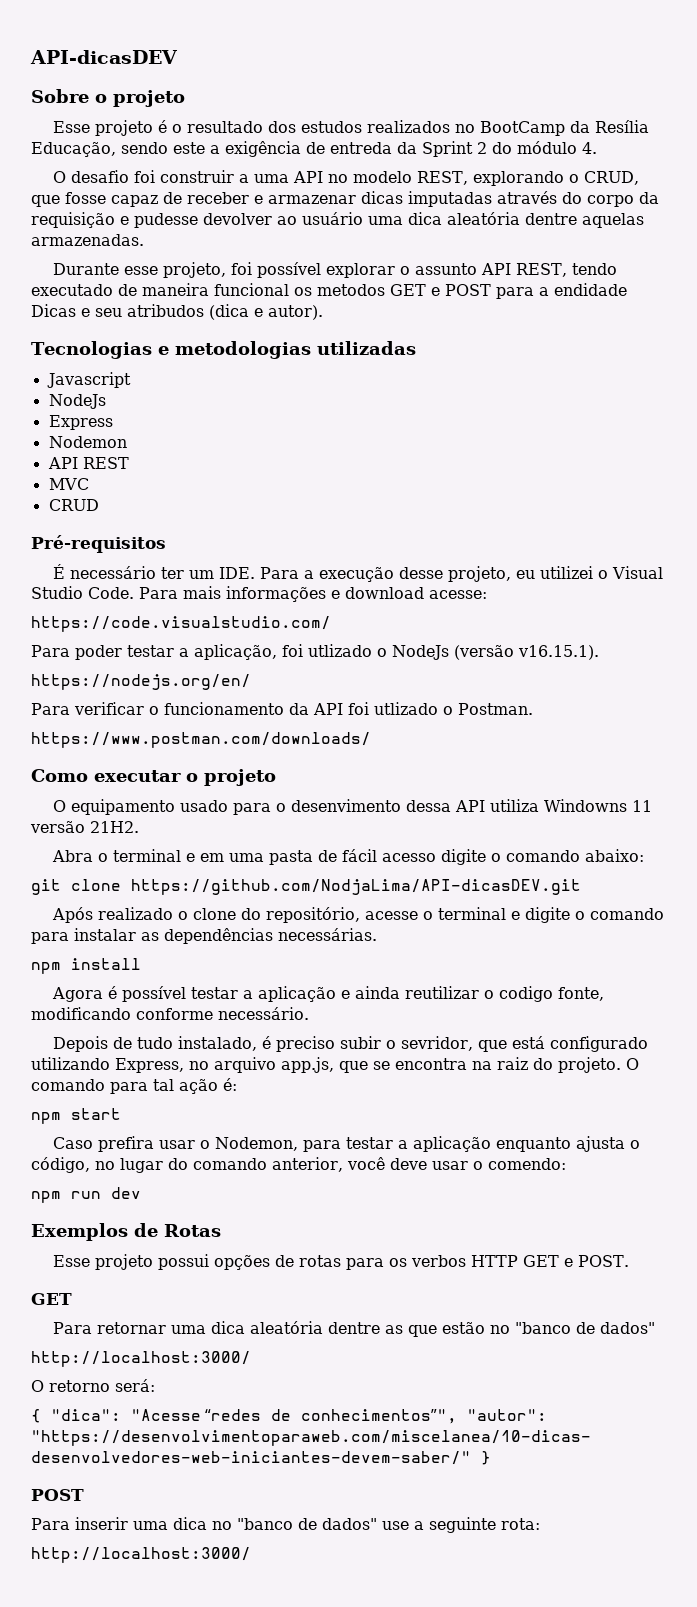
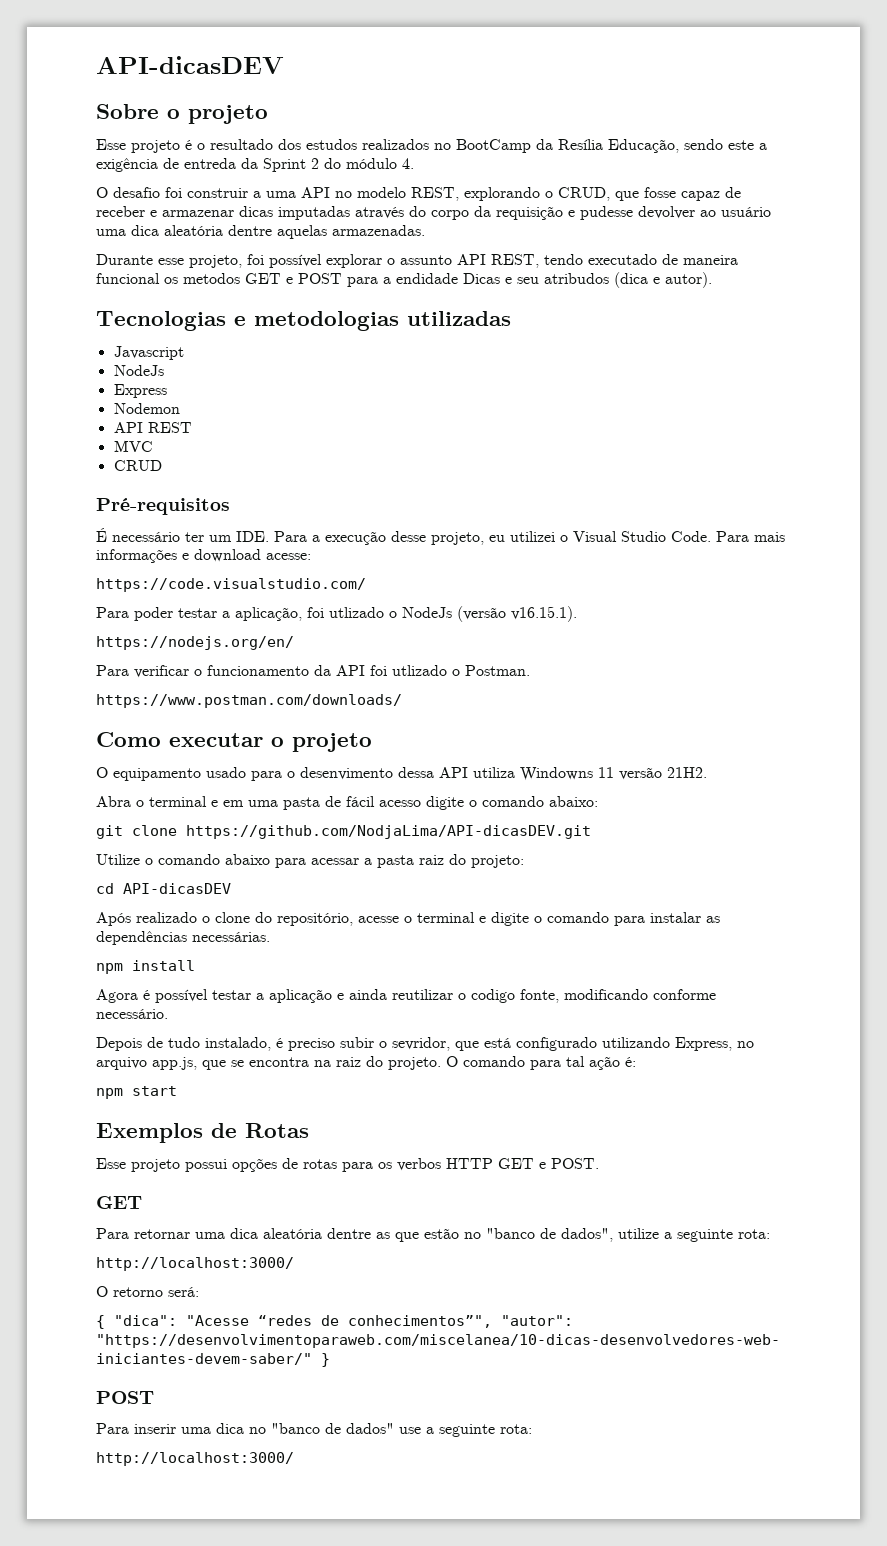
+ Utilize o comando abaixo para acessar a pasta raiz do projeto:
+ cd API-dicasDEV
- Caso prefira usar o Nodemon, para testar a aplicação enquanto ajusta o código, no lugar do comando anterior, você deve usar o comendo:
- npm run dev
- Para retornar uma dica aleatória dentre as que estão no "banco de dados"
+ Para retornar uma dica aleatória dentre as que estão no "banco de dados", utilize a seguinte rota:

